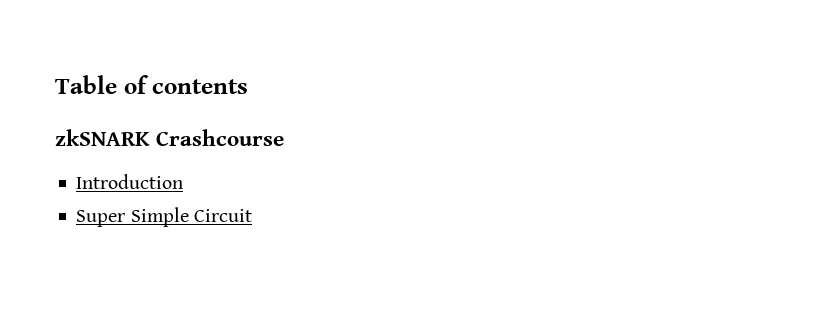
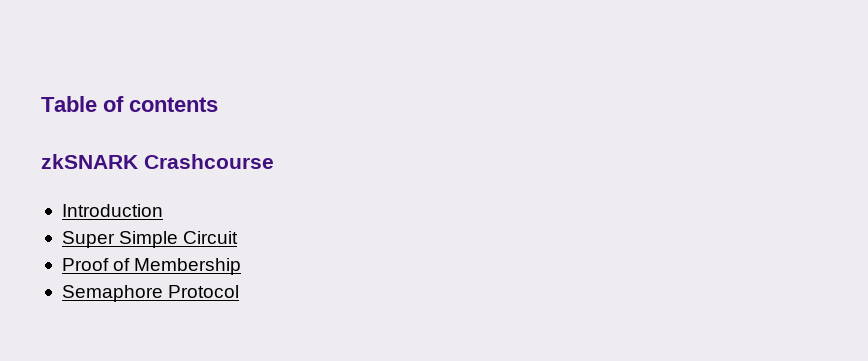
+ Proof of Membership
+ Semaphore Protocol

